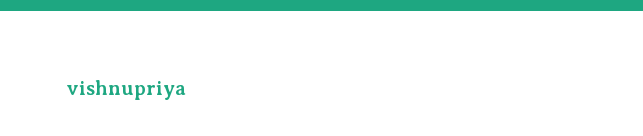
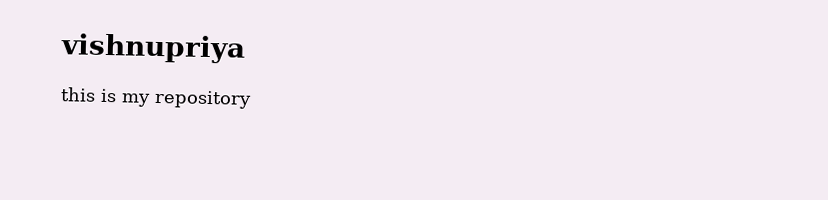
+ this is my repository

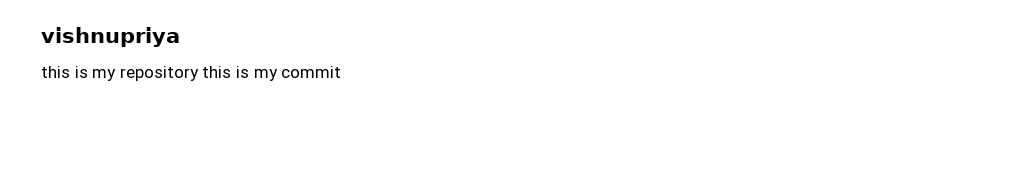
- this is my repository
+ this is my repository this is my commit

